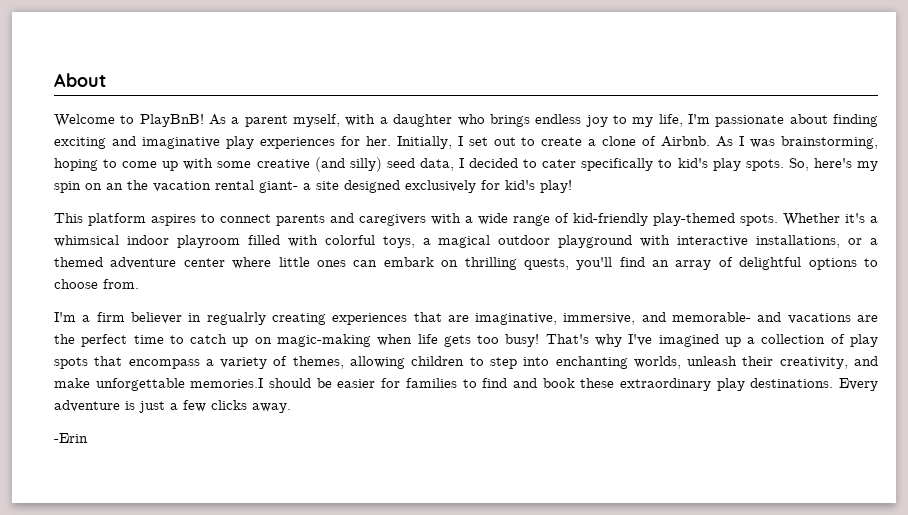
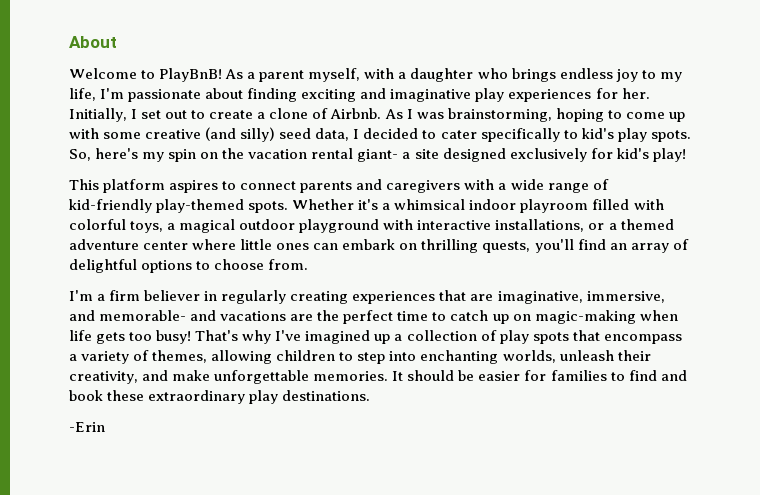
- So, here's my spin on an the vacation rental giant- a site designed exclusively for kid's play!
+ So, here's my spin on the vacation rental giant- a site designed exclusively for kid's play!
- I'm a firm believer in regualrly creating experiences that are imaginative, immersive, and memorable- and vacations are the perfect time to catch up on magic-making when life gets too busy!
+ I'm a firm believer in regularly creating experiences that are imaginative, immersive, and memorable- and vacations are the perfect time to catch up on magic-making when life gets too busy!
- That's why I've imagined up a collection of play spots that encompass a variety of themes, allowing children to step into enchanting worlds, unleash their creativity, and make unforgettable memories.I should be easier for families to find and book these extraordinary play destinations. Every adventure is just a few clicks away.
+ That's why I've imagined up a collection of play spots that encompass a variety of themes, allowing children to step into enchanting worlds, unleash their creativity, and make unforgettable memories. It should be easier for families to find and book these extraordinary play destinations.

